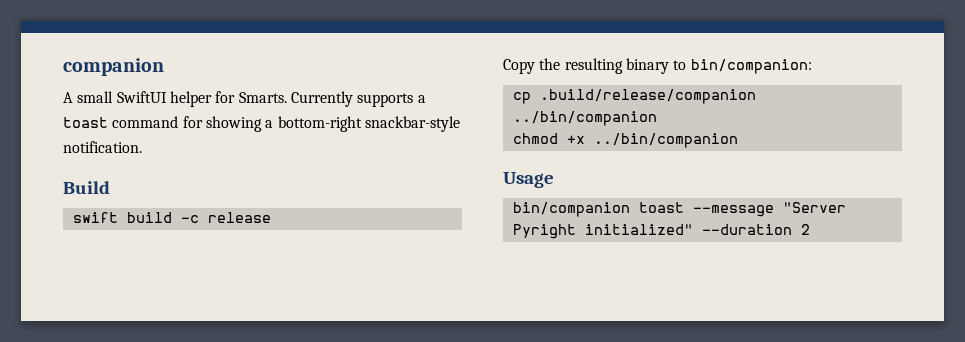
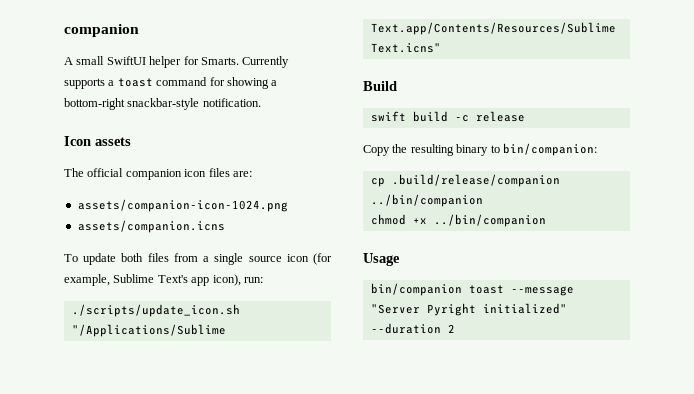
+ Icon assets
+ The official companion icon files are:
+ assets/companion-icon-1024.png
+ assets/companion.icns
+ To update both files from a single source icon (for example, Sublime Text's app icon), run:
+ ./scripts/update_icon.sh "/Applications/Sublime Text.app/Contents/Resources/Sublime Text.icns"

